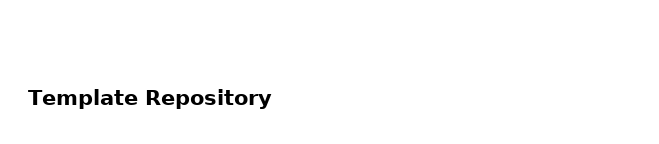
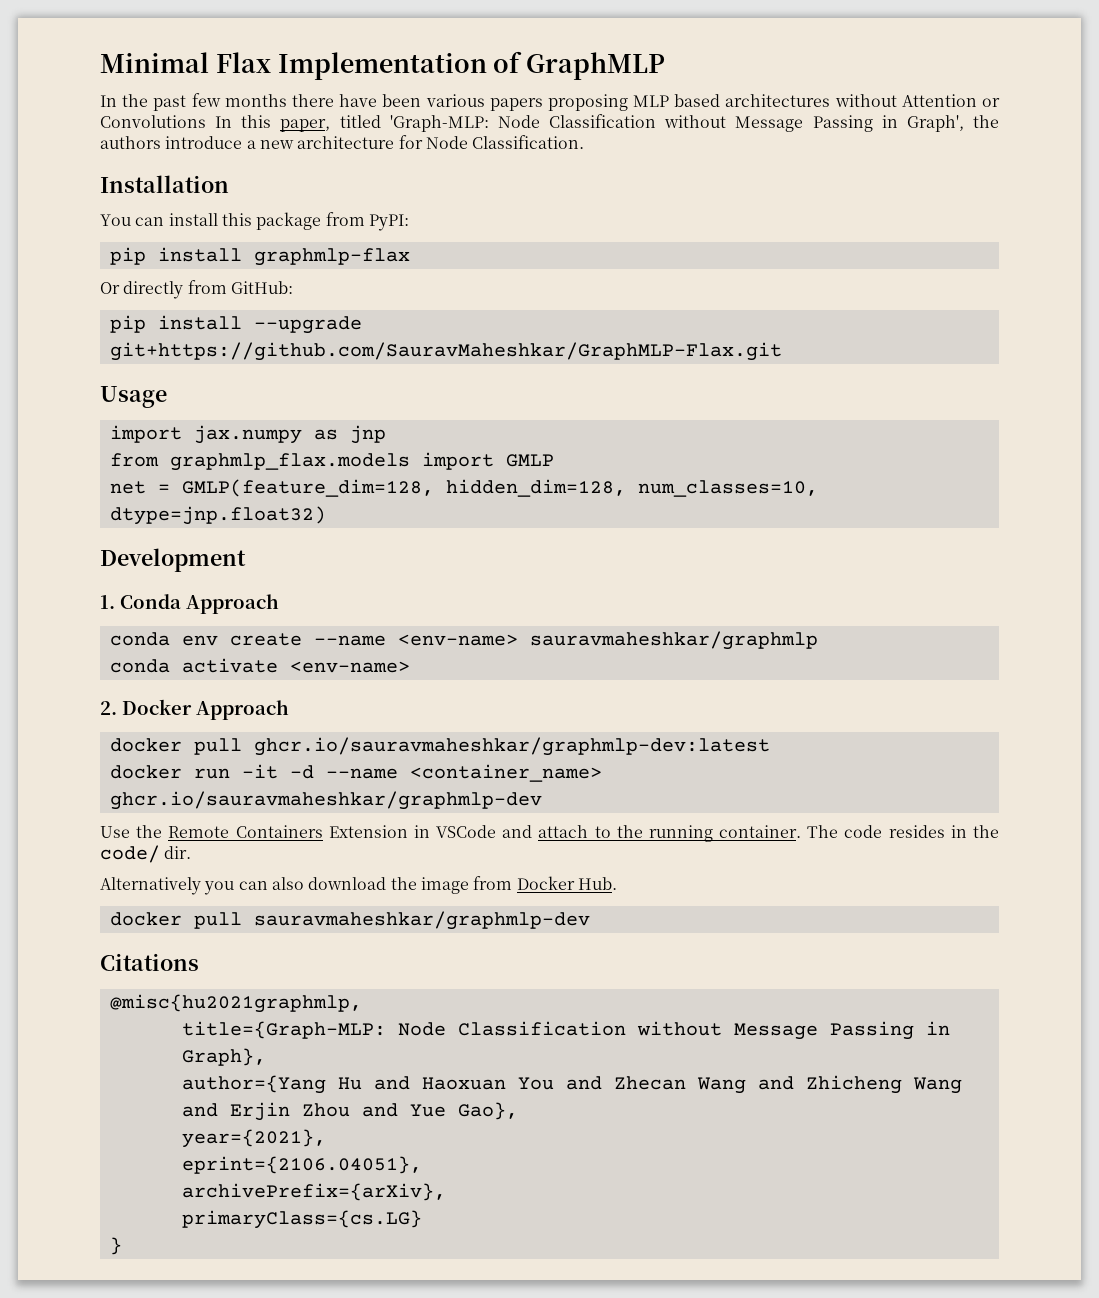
- Template Repository
+ Minimal Flax Implementation of GraphMLP
+ In the past few months there have been various papers proposing MLP based architectures without Attention or Convolutions In this paper, titled 'Graph-MLP: Node Classification without Message Passing in Graph', the authors introduce a new architecture for Node Classification.
+ Installation
+ You can install this package from PyPI:
+ pip install graphmlp-flax
+ Or directly from GitHub:
+ pip install --upgrade git+https://github.com/SauravMaheshkar/GraphMLP-Flax.git
+ Usage
+ import jax.numpy as jnp
+ from graphmlp_flax.models import GMLP
+ net = GMLP(feature_dim=128, hidden_dim=128, num_classes=10, dtype=jnp.float32)
+ Development
+ 1. Conda Approach
+ conda env create --name <env-name> sauravmaheshkar/graphmlp
+ conda activate <env-name>
+ 2. Docker Approach
+ docker pull ghcr.io/sauravmaheshkar/graphmlp-dev:latest
+ docker run -it -d --name <container_name> ghcr.io/sauravmaheshkar/graphmlp-dev
+ Use the Remote Containers Extension in VSCode and attach to the running container. The code resides in the code/ dir.
+ Alternatively you can also download the image from Docker Hub.
+ docker pull sauravmaheshkar/graphmlp-dev
+ Citations
+ @misc{hu2021graphmlp,
+ title={Graph-MLP: Node Classification without Message Passing in Graph},
+ author={Yang Hu and Haoxuan You and Zhecan Wang and Zhicheng Wang and Erjin Zhou and Yue Gao},
+ year={2021},
+ eprint={2106.04051},
+ archivePrefix={arXiv},
+ primaryClass={cs.LG}
+ }

